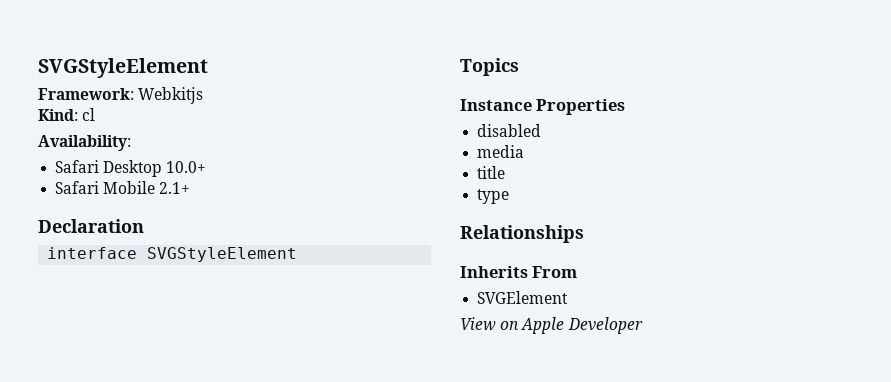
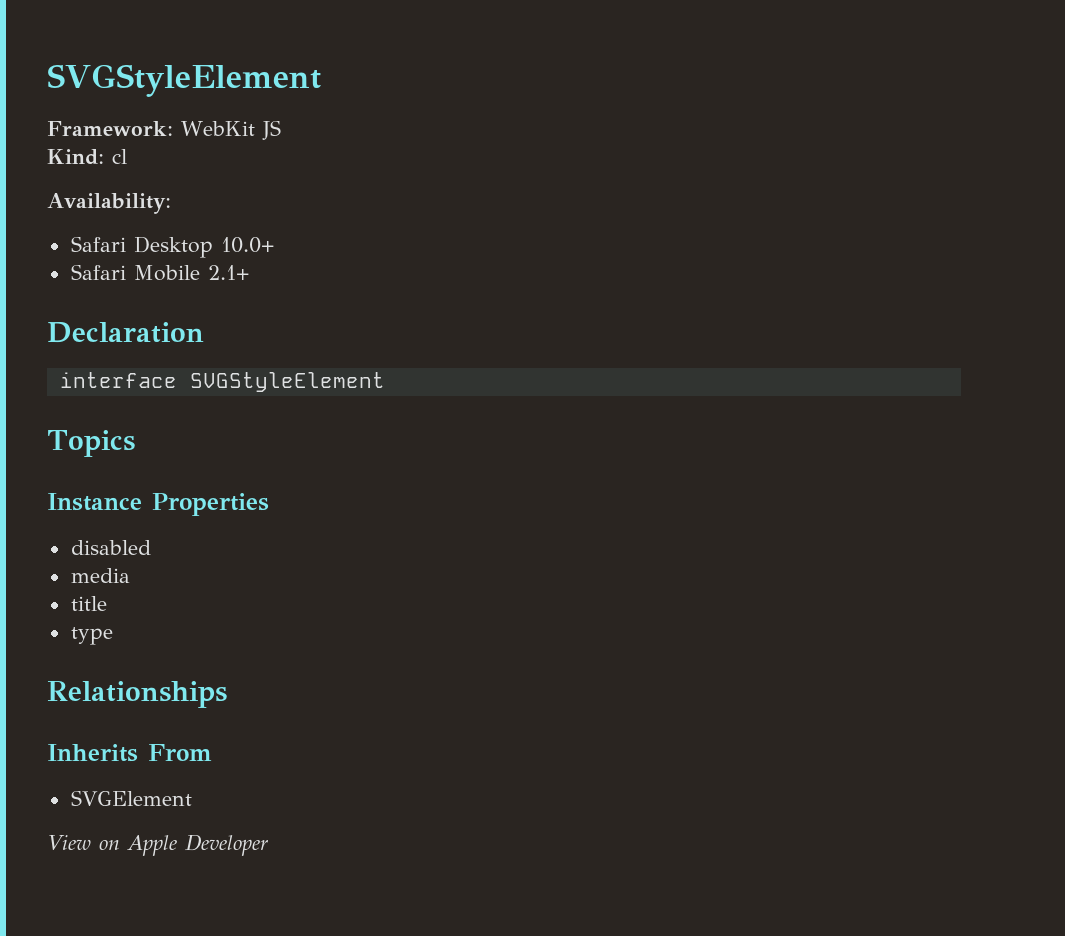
- Framework: Webkitjs
+ Framework: WebKit JS

